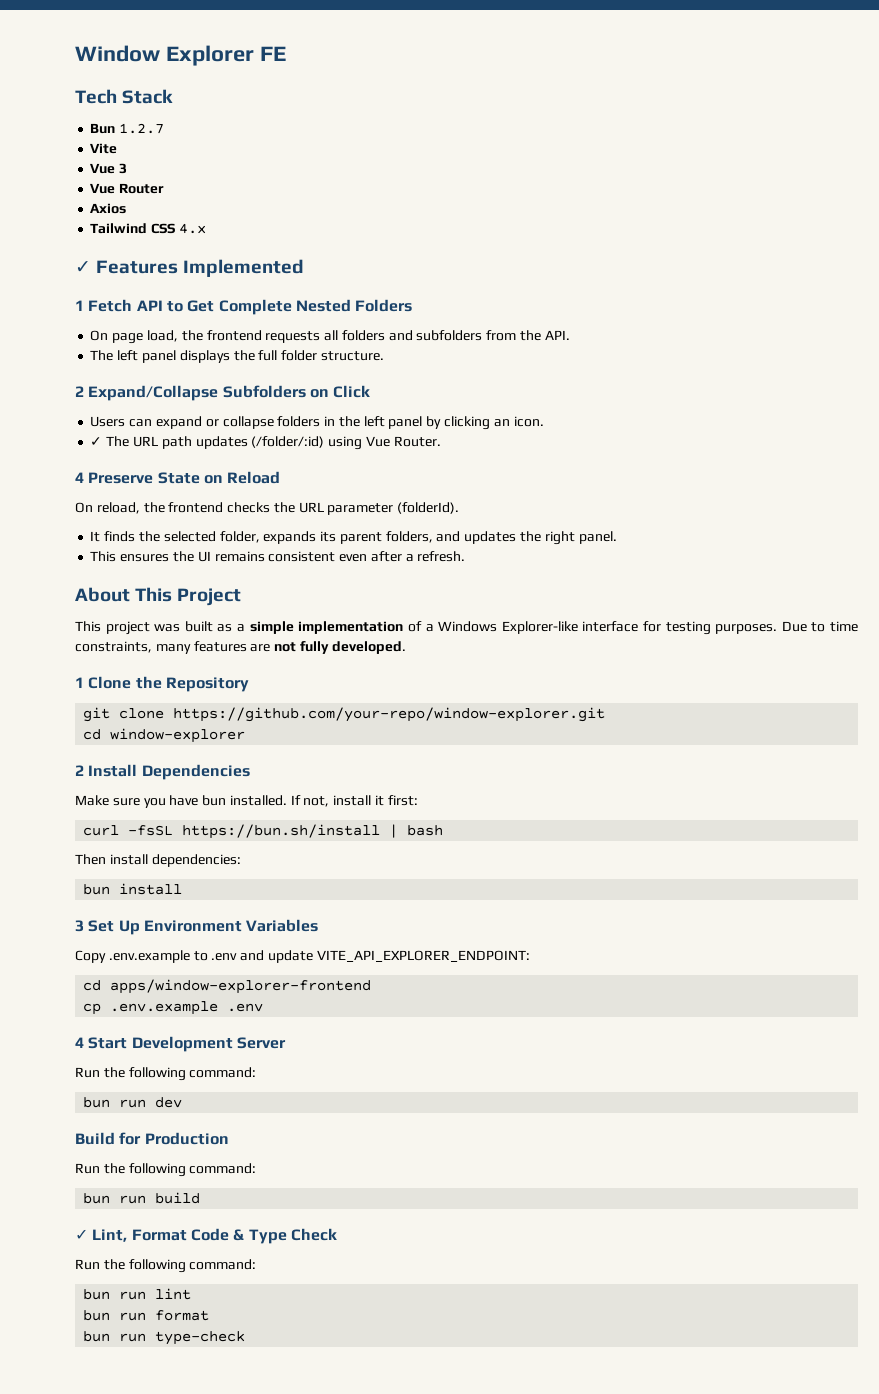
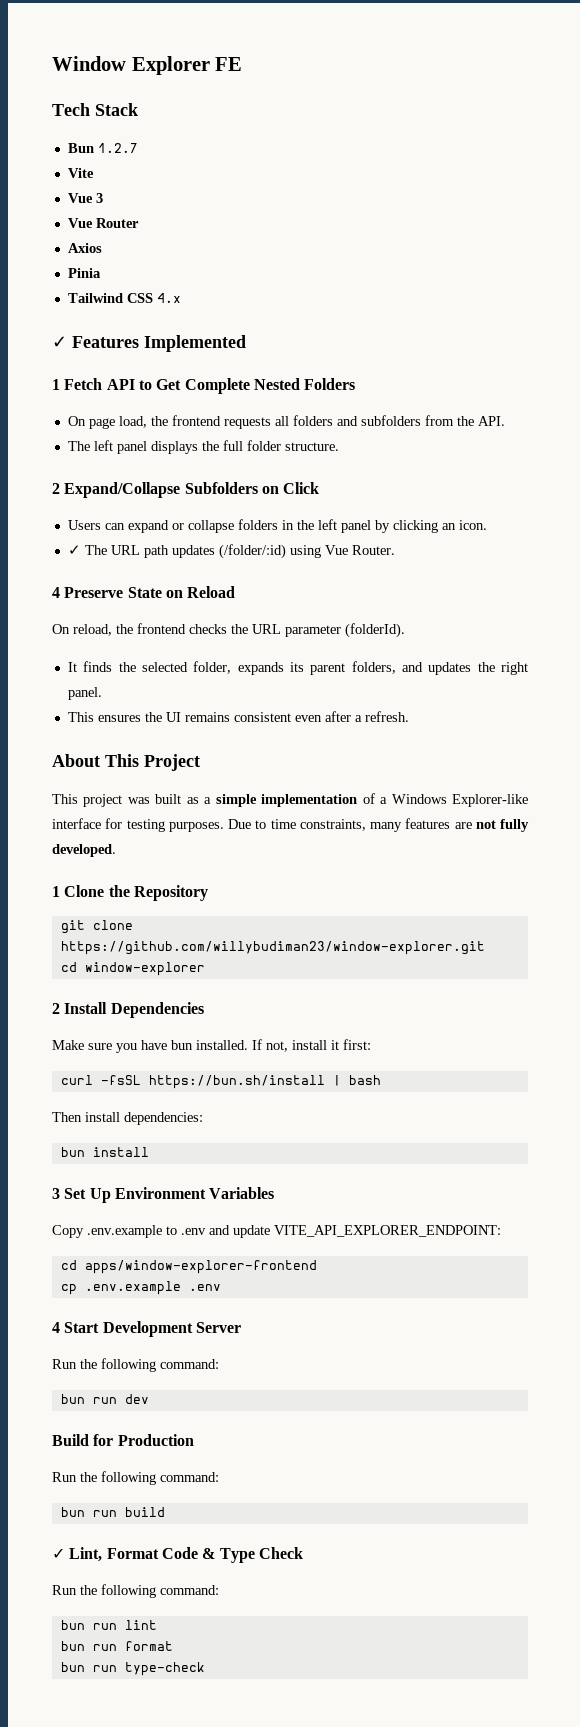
+ Pinia
- git clone https://github.com/your-repo/window-explorer.git
+ git clone https://github.com/willybudiman23/window-explorer.git

